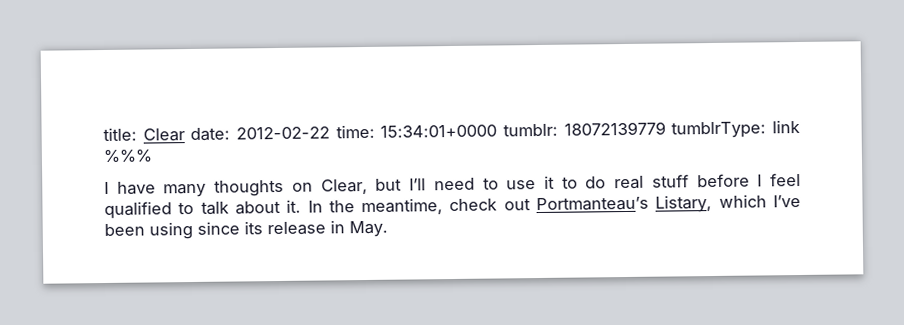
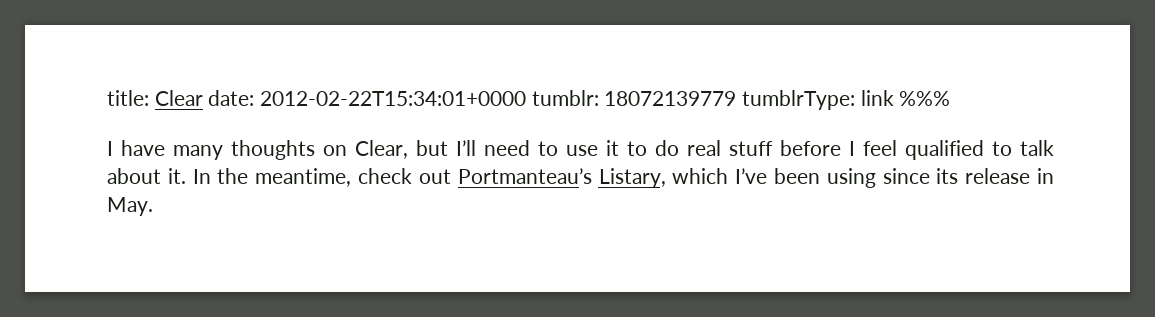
- title: Clear date: 2012-02-22 time: 15:34:01+0000 tumblr: 18072139779 tumblrType: link %%%
+ title: Clear date: 2012-02-22T15:34:01+0000 tumblr: 18072139779 tumblrType: link %%%

